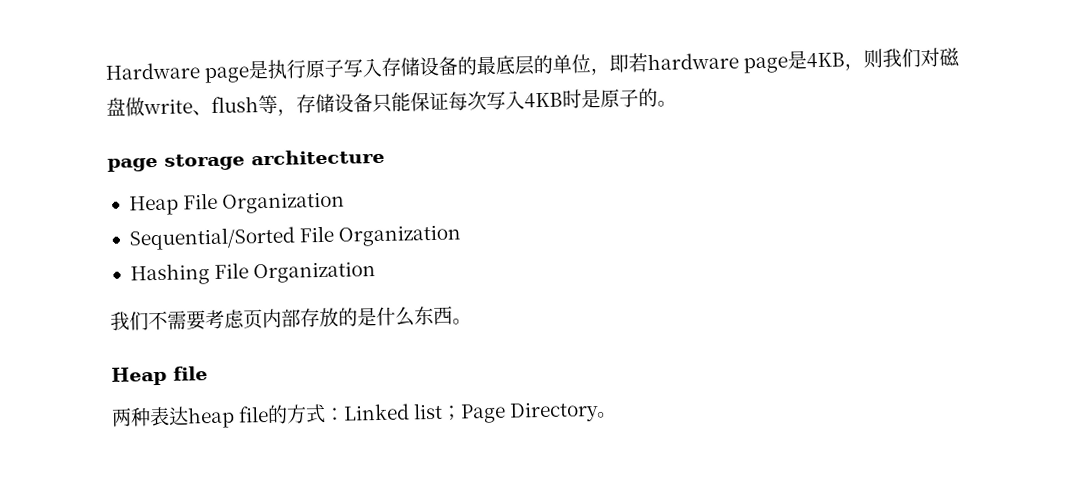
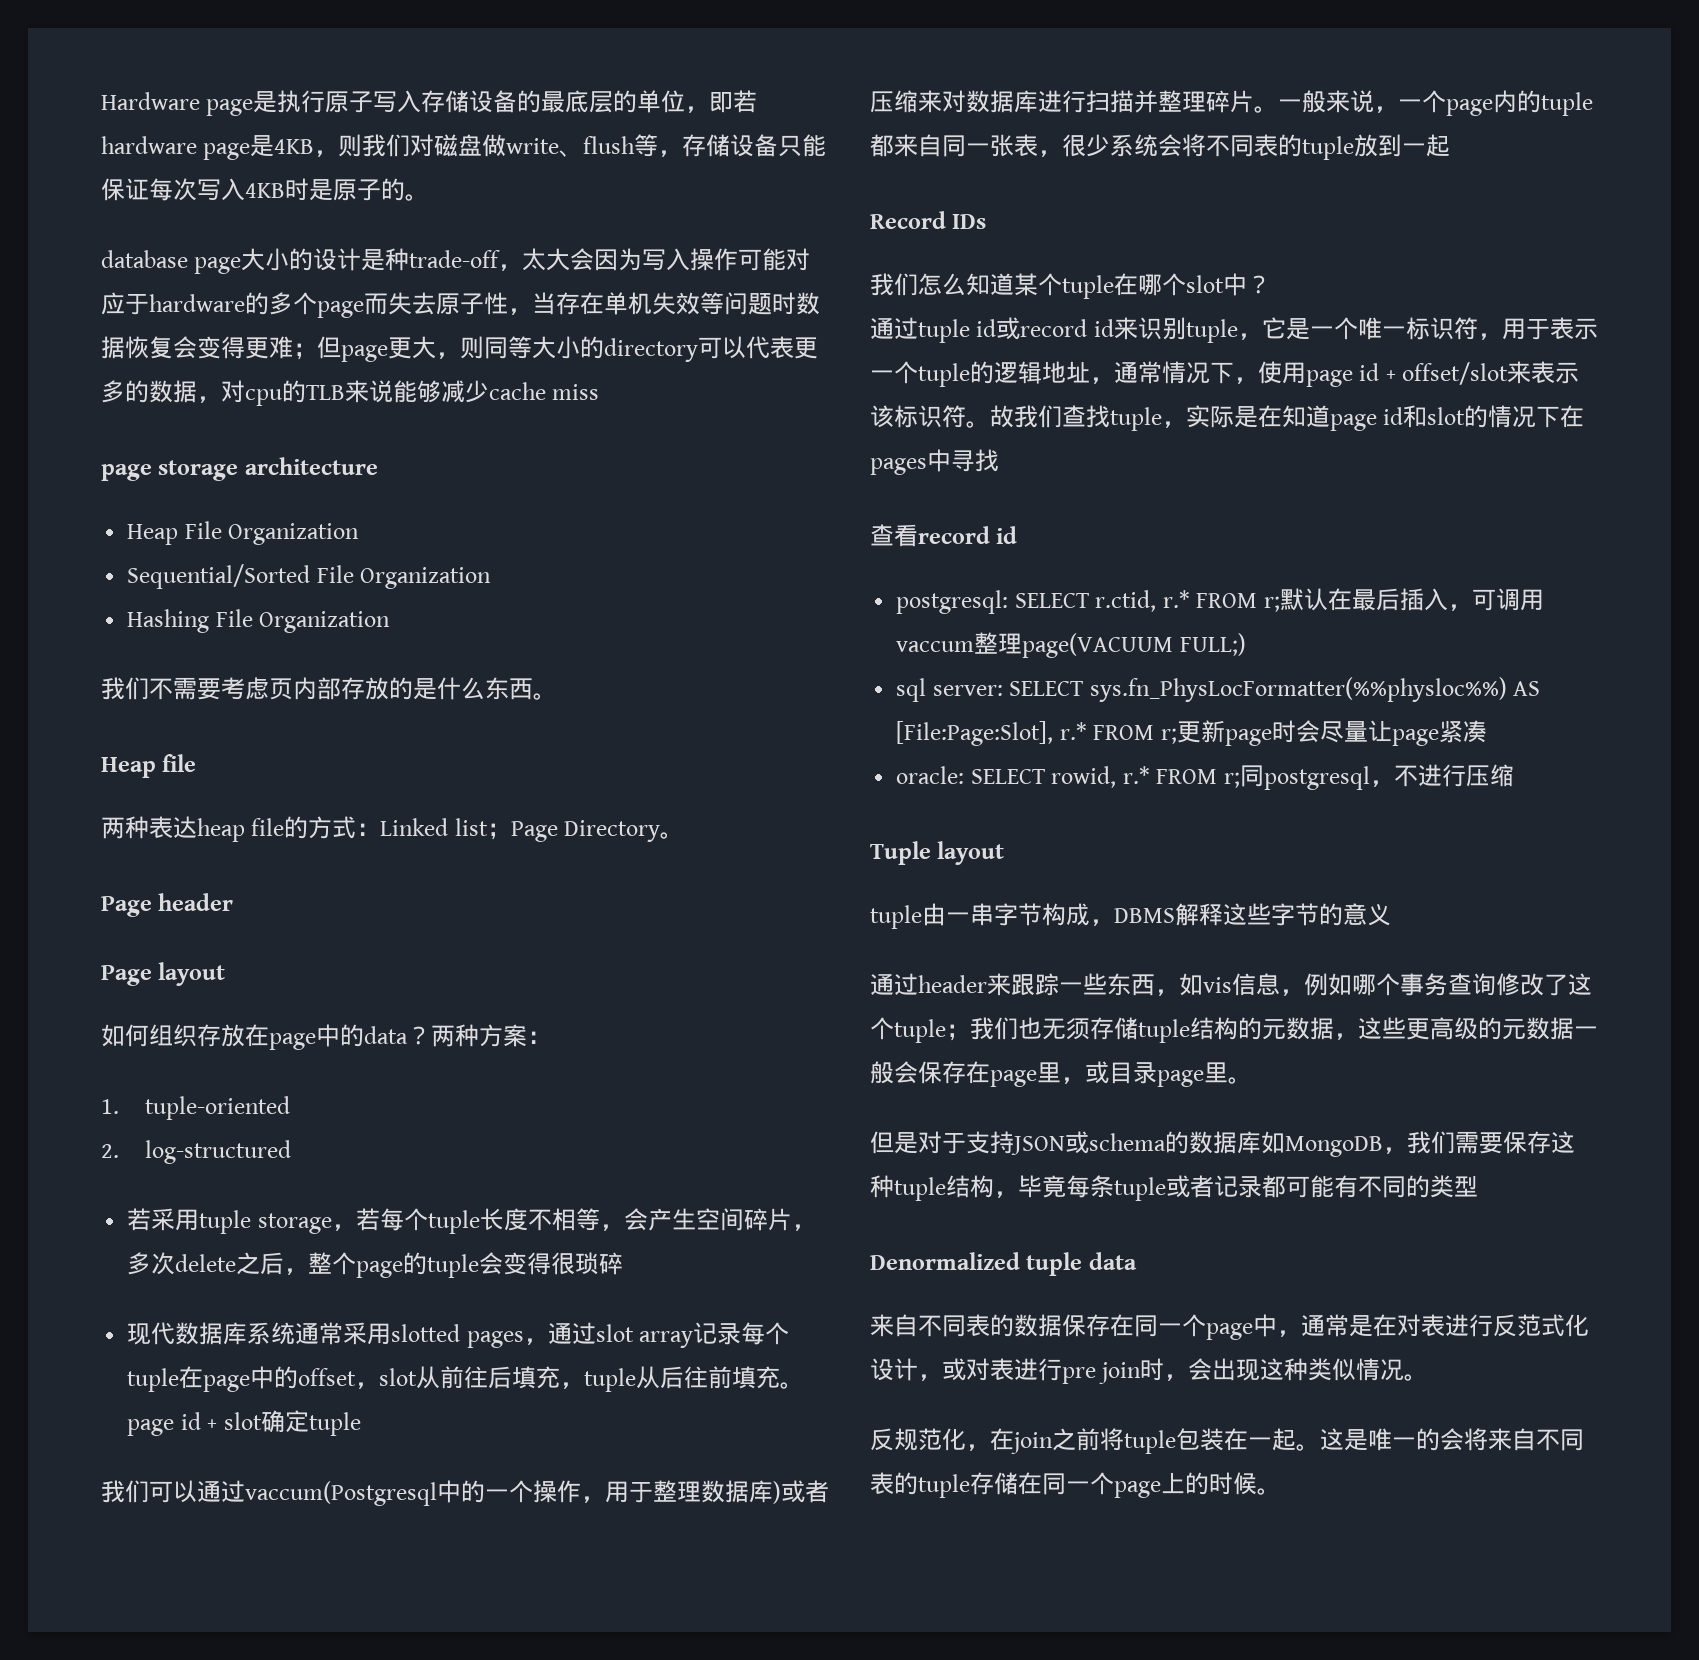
+ database page大小的设计是种trade-off，太大会因为写入操作可能对应于hardware的多个page而失去原子性，当存在单机失效等问题时数据恢复会变得更难；但page更大，则同等大小的directory可以代表更多的数据，对cpu的TLB来说能够减少cache miss
+ Page header
+ Page layout
+ 如何组织存放在page中的data？两种方案：
+ 1. tuple-oriented
+ 2. log-structured
+ 若采用tuple storage，若每个tuple长度不相等，会产生空间碎片，多次delete之后，整个page的tuple会变得很琐碎
+ 现代数据库系统通常采用slotted pages，通过slot array记录每个tuple在page中的offset，slot从前往后填充，tuple从后往前填充。page id + slot确定tuple
+ 我们可以通过vaccum(Postgresql中的一个操作，用于整理数据库)或者压缩来对数据库进行扫描并整理碎片。一般来说，一个page内的tuple都来自同一张表，很少系统会将不同表的tuple放到一起
+ Record IDs
+ 我们怎么知道某个tuple在哪个slot中？
+ 通过tuple id或record id来识别tuple，它是一个唯一标识符，用于表示一个tuple的逻辑地址，通常情况下，使用page id + offset/slot来表示该标识符。故我们查找tuple，实际是在知道page id和slot的情况下在pages中寻找
+ 查看record id
+ postgresql: SELECT r.ctid, r.* FROM r;默认在最后插入，可调用vaccum整理page(VACUUM FULL;)
+ sql server: SELECT sys.fn_PhysLocFormatter(%%physloc%%) AS [File:Page:Slot], r.* FROM r;更新page时会尽量让page紧凑
+ oracle: SELECT rowid, r.* FROM r;同postgresql，不进行压缩
+ Tuple layout
+ tuple由一串字节构成，DBMS解释这些字节的意义
+ 通过header来跟踪一些东西，如vis信息，例如哪个事务查询修改了这个tuple；我们也无须存储tuple结构的元数据，这些更高级的元数据一般会保存在page里，或目录page里。
+ 但是对于支持JSON或schema的数据库如MongoDB，我们需要保存这种tuple结构，毕竟每条tuple或者记录都可能有不同的类型
+ Denormalized tuple data
+ 来自不同表的数据保存在同一个page中，通常是在对表进行反范式化设计，或对表进行pre join时，会出现这种类似情况。
+ 反规范化，在join之前将tuple包装在一起。这是唯一的会将来自不同表的tuple存储在同一个page上的时候。

